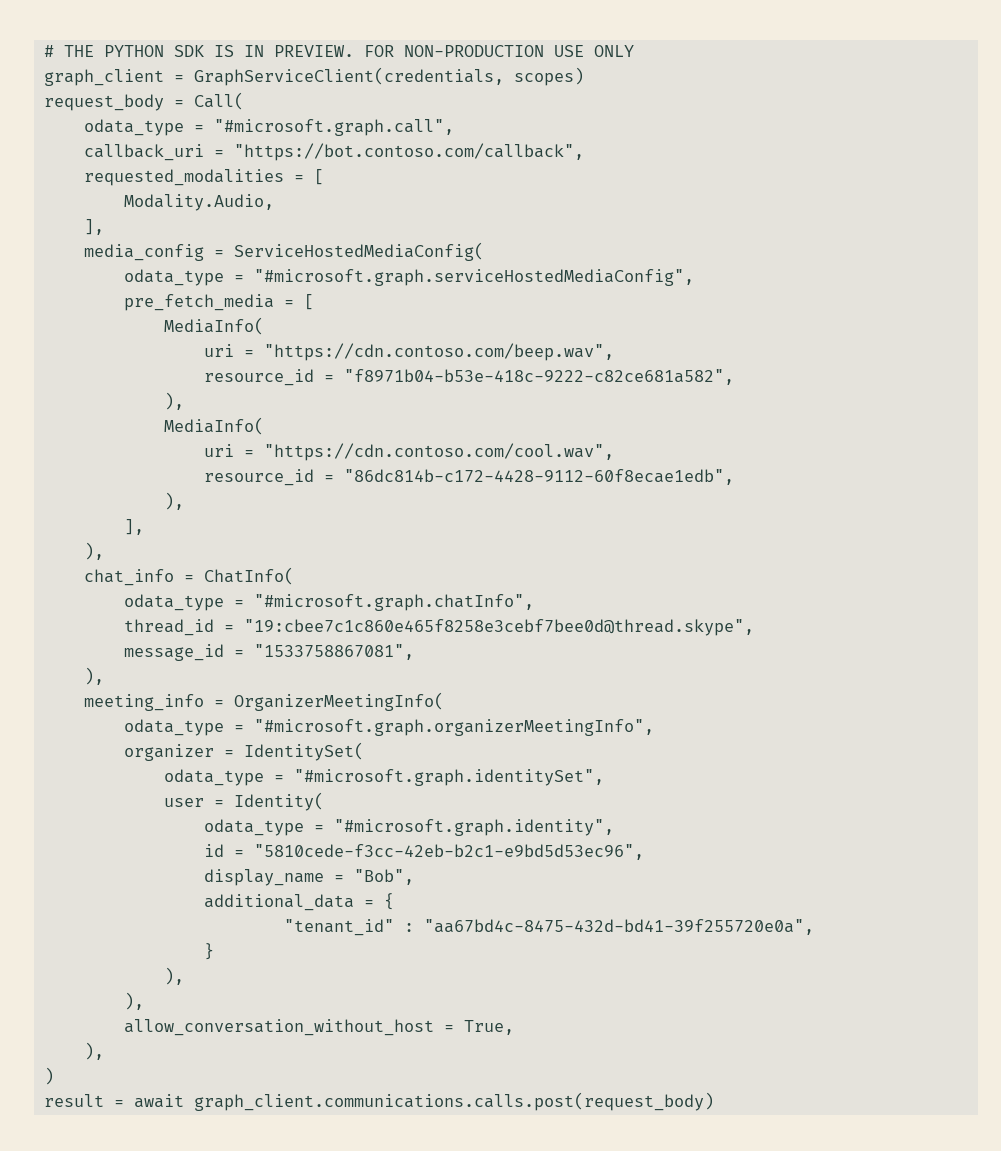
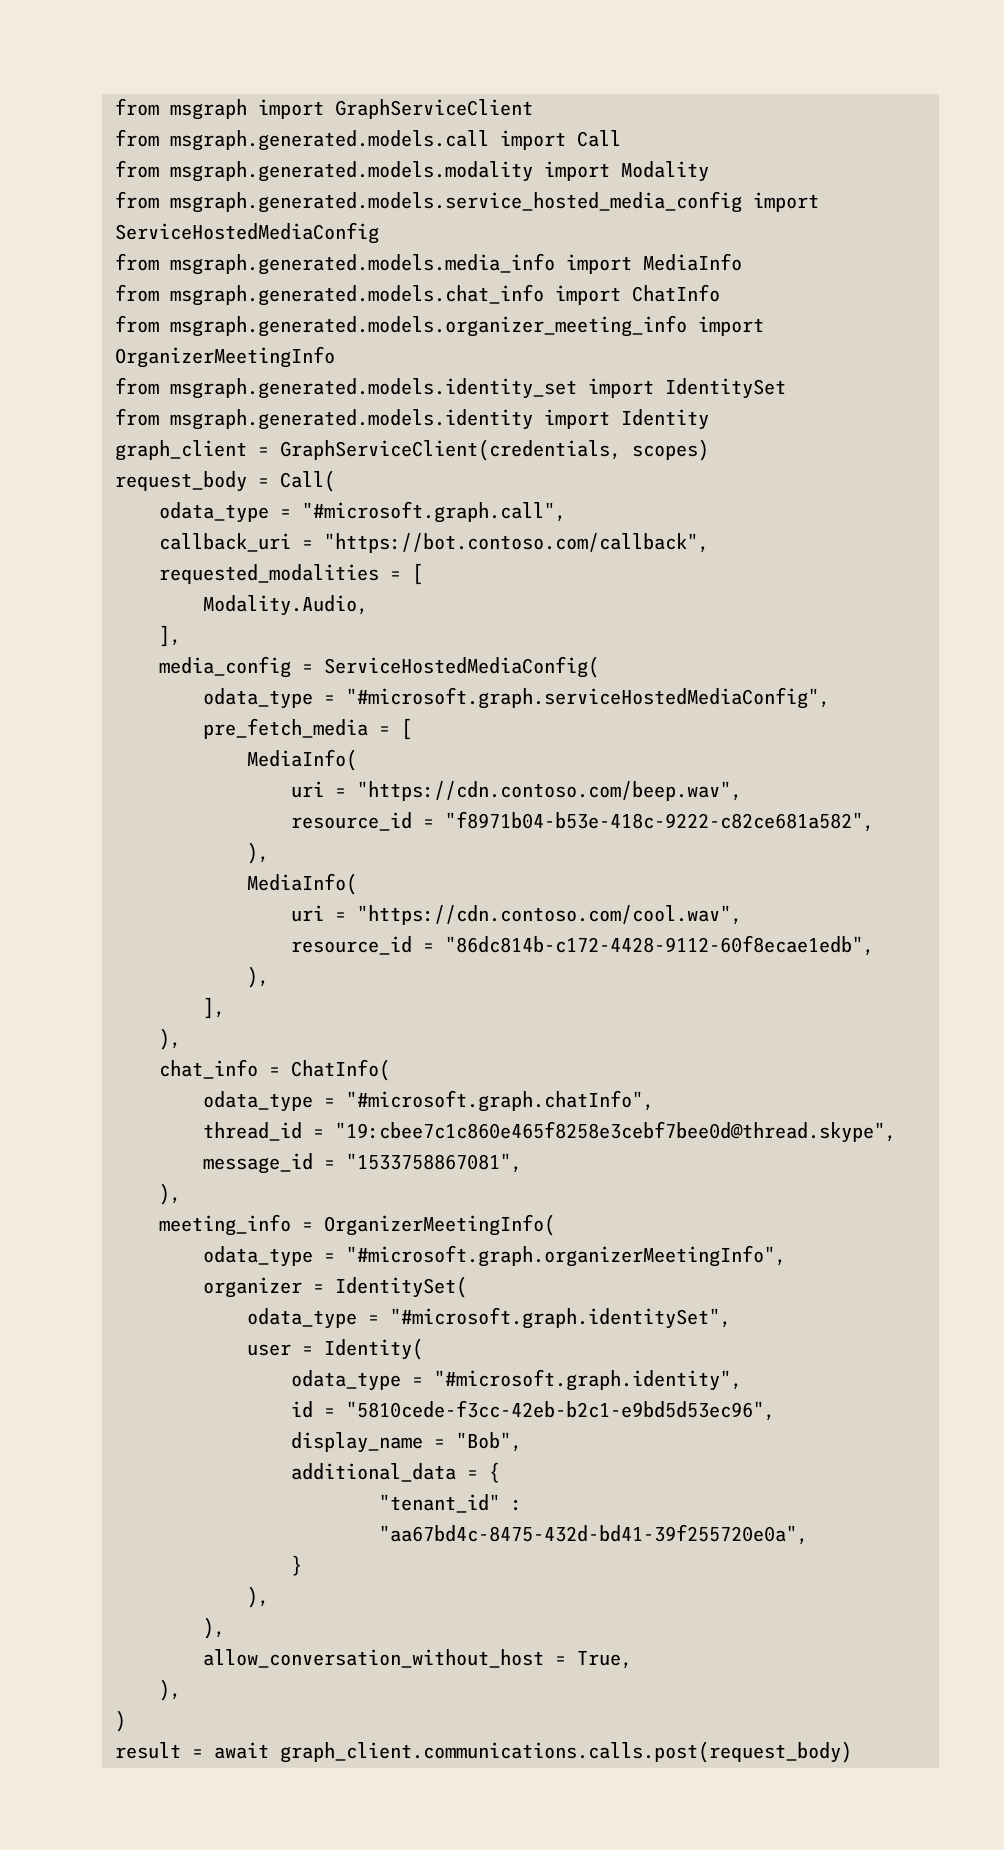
- # THE PYTHON SDK IS IN PREVIEW. FOR NON-PRODUCTION USE ONLY
+ from msgraph import GraphServiceClient
+ from msgraph.generated.models.call import Call
+ from msgraph.generated.models.modality import Modality
+ from msgraph.generated.models.service_hosted_media_config import ServiceHostedMediaConfig
+ from msgraph.generated.models.media_info import MediaInfo
+ from msgraph.generated.models.chat_info import ChatInfo
+ from msgraph.generated.models.organizer_meeting_info import OrganizerMeetingInfo
+ from msgraph.generated.models.identity_set import IdentitySet
+ from msgraph.generated.models.identity import Identity

